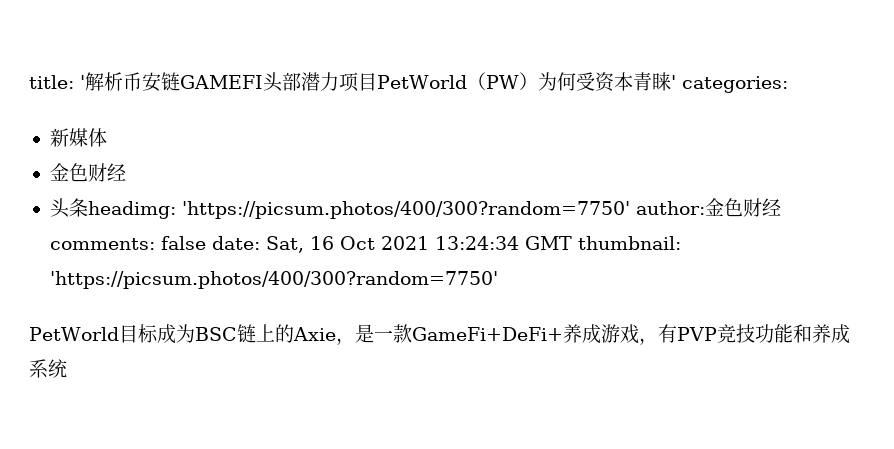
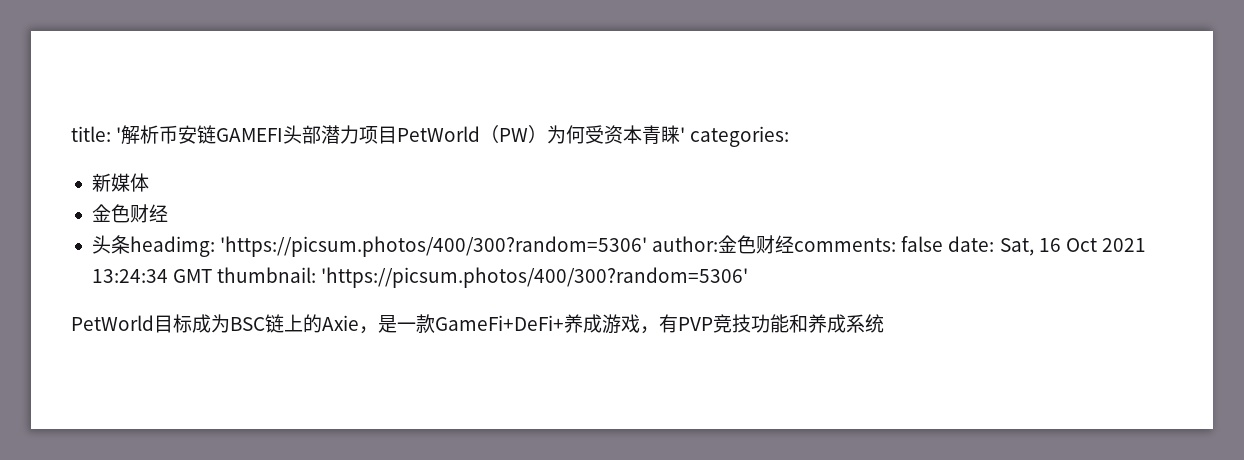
- 头条headimg: 'https://picsum.photos/400/300?random=7750' author:金色财经comments: false date: Sat, 16 Oct 2021 13:24:34 GMT thumbnail: 'https://picsum.photos/400/300?random=7750'
+ 头条headimg: 'https://picsum.photos/400/300?random=5306' author:金色财经comments: false date: Sat, 16 Oct 2021 13:24:34 GMT thumbnail: 'https://picsum.photos/400/300?random=5306'

